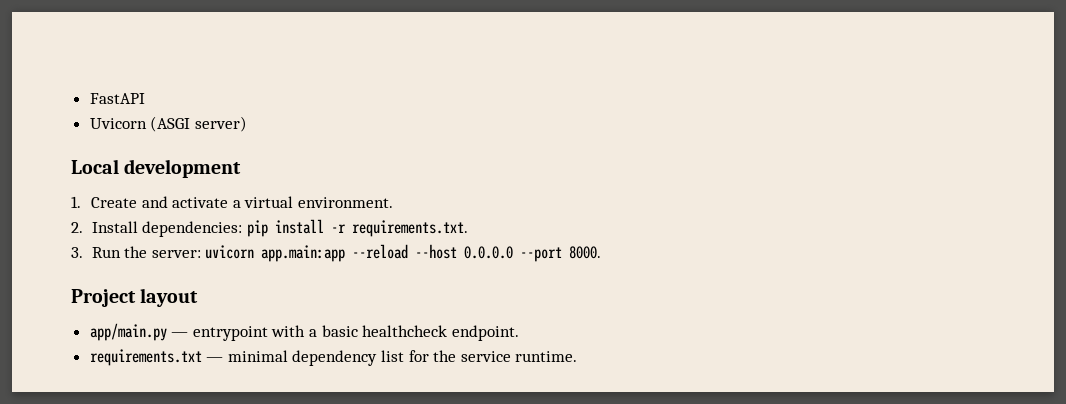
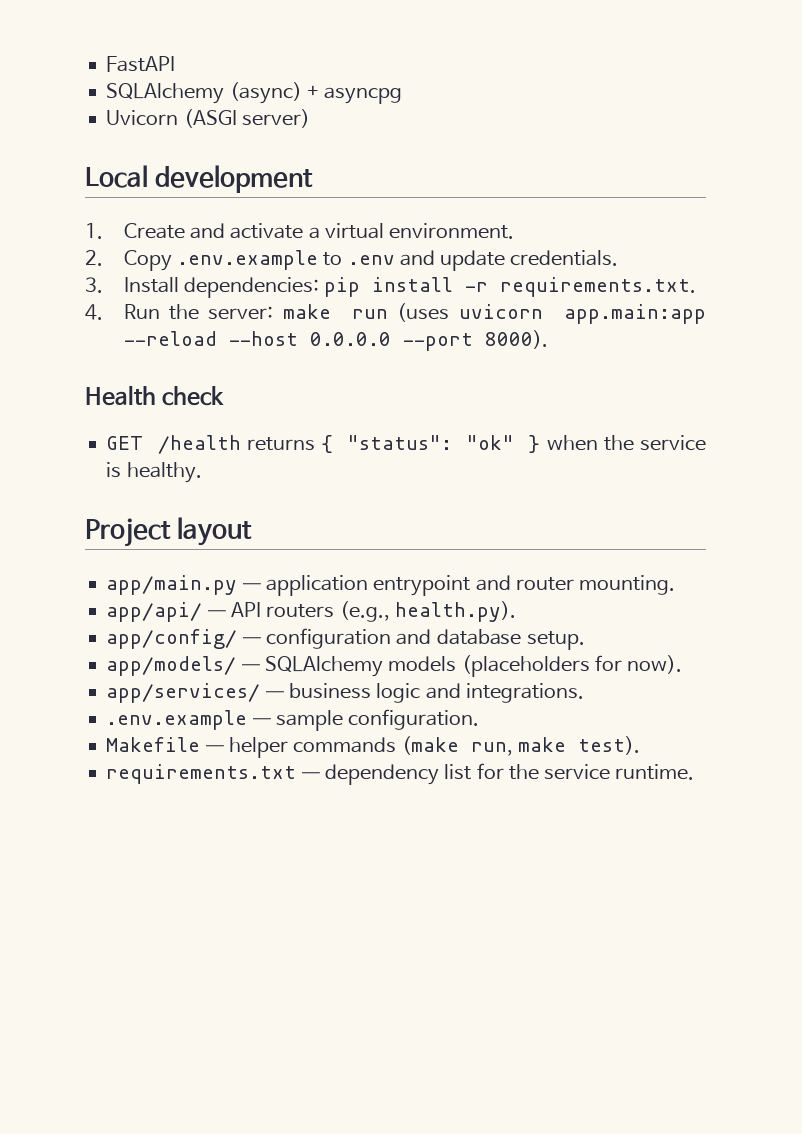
+ SQLAlchemy (async) + asyncpg
- 2. Install dependencies: pip install -r requirements.txt.
+ 2. Copy .env.example to .env and update credentials.
+ 3. Install dependencies: pip install -r requirements.txt.
- 3. Run the server: uvicorn app.main:app --reload --host 0.0.0.0 --port 8000.
+ 4. Run the server: make run (uses uvicorn app.main:app --reload --host 0.0.0.0 --port 8000).
+ Health check
+ GET /health returns { "status": "ok" } when the service is healthy.
  Project layout
- app/main.py — entrypoint with a basic healthcheck endpoint.
+ app/main.py — application entrypoint and router mounting.
+ app/api/ — API routers (e.g., health.py).
+ app/config/ — configuration and database setup.
+ app/models/ — SQLAlchemy models (placeholders for now).
+ app/services/ — business logic and integrations.
+ .env.example — sample configuration.
+ Makefile — helper commands (make run, make test).
- requirements.txt — minimal dependency list for the service runtime.
+ requirements.txt — dependency list for the service runtime.

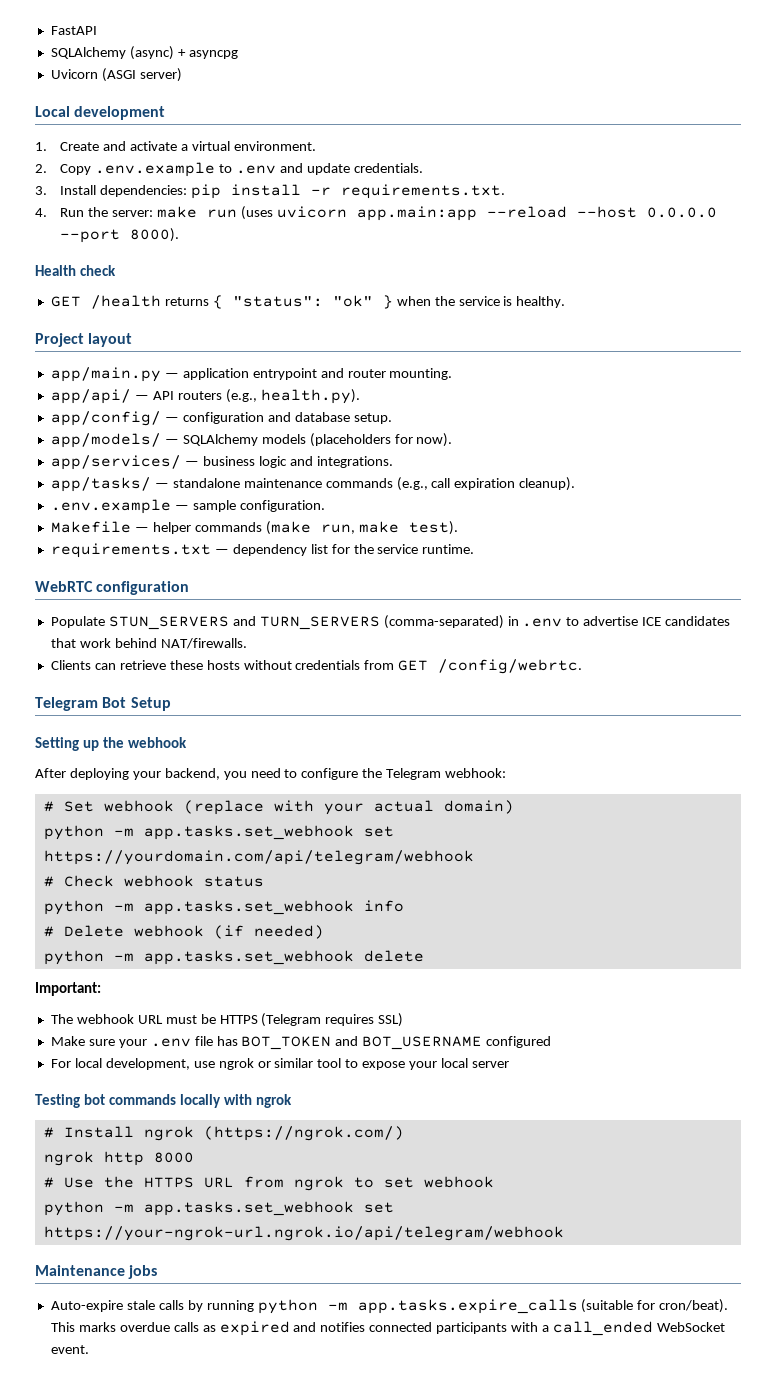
+ app/tasks/ — standalone maintenance commands (e.g., call expiration cleanup).
+ WebRTC configuration
+ Populate STUN_SERVERS and TURN_SERVERS (comma-separated) in .env to advertise ICE candidates that work behind NAT/firewalls.
+ Clients can retrieve these hosts without credentials from GET /config/webrtc.
+ Telegram Bot Setup
+ Setting up the webhook
+ After deploying your backend, you need to configure the Telegram webhook:
+ # Set webhook (replace with your actual domain)
+ python -m app.tasks.set_webhook set https://yourdomain.com/api/telegram/webhook
+ # Check webhook status
+ python -m app.tasks.set_webhook info
+ # Delete webhook (if needed)
+ python -m app.tasks.set_webhook delete
+ Important:
+ The webhook URL must be HTTPS (Telegram requires SSL)
+ Make sure your .env file has BOT_TOKEN and BOT_USERNAME configured
+ For local development, use ngrok or similar tool to expose your local server
+ Testing bot commands locally with ngrok
+ # Install ngrok (https://ngrok.com/)
+ ngrok http 8000
+ # Use the HTTPS URL from ngrok to set webhook
+ python -m app.tasks.set_webhook set https://your-ngrok-url.ngrok.io/api/telegram/webhook
+ Maintenance jobs
+ Auto-expire stale calls by running python -m app.tasks.expire_calls (suitable for cron/beat). This marks overdue calls as expired and notifies connected participants with a call_ended WebSocket event.

